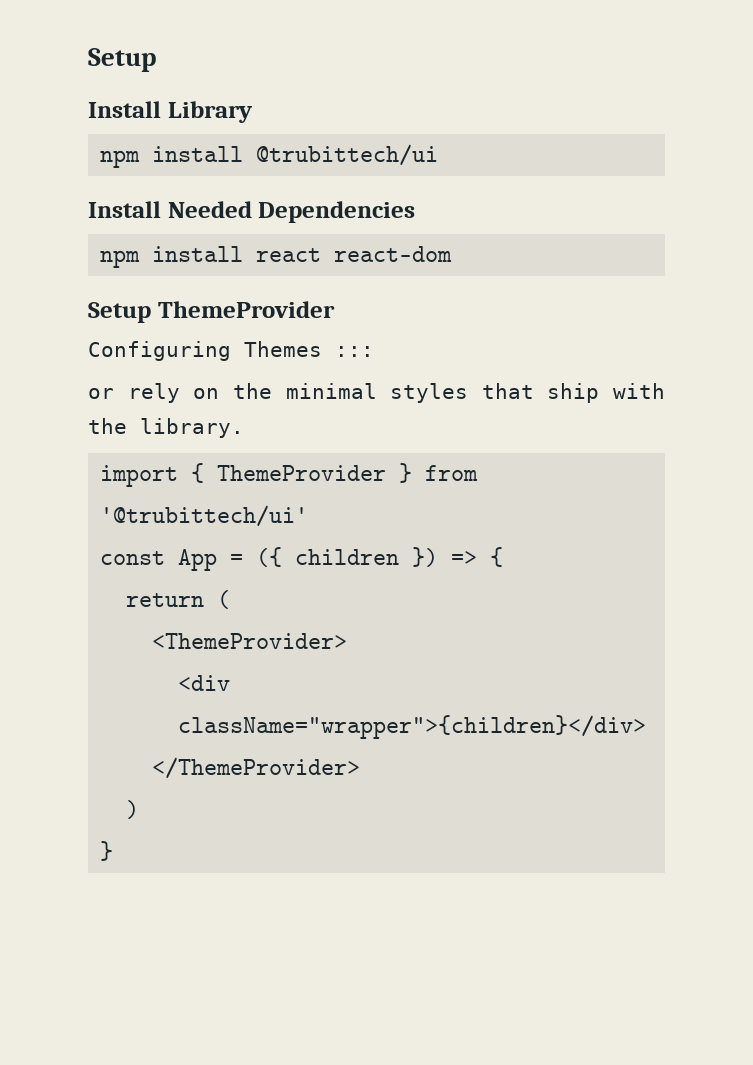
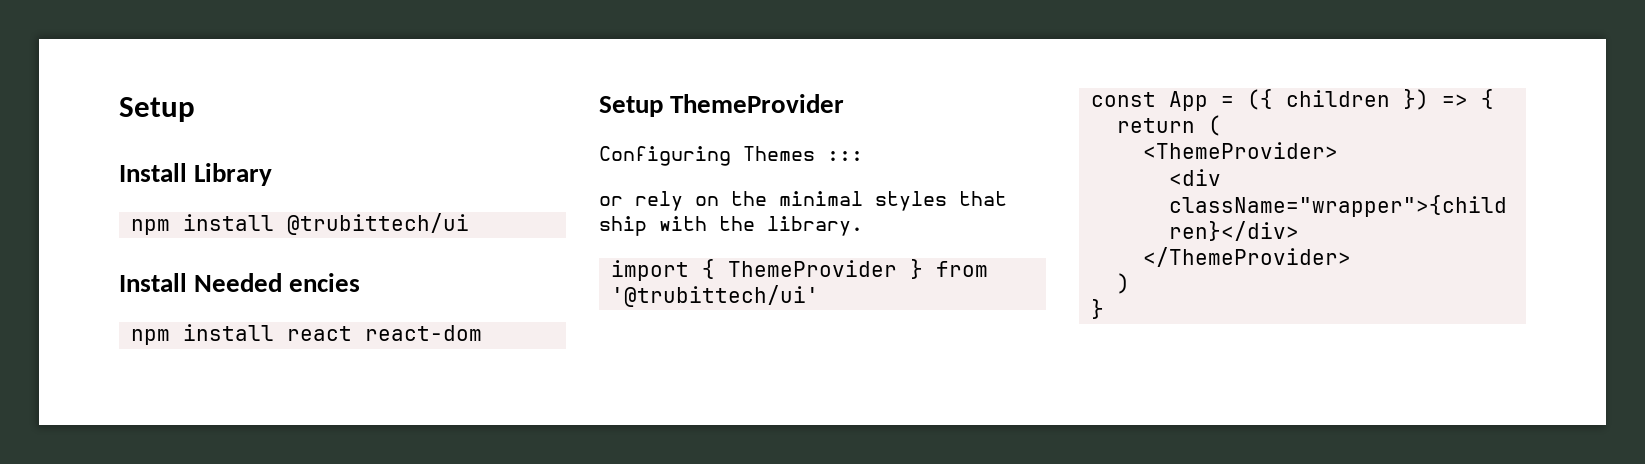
- Install Needed Dependencies
+ Install Needed encies

